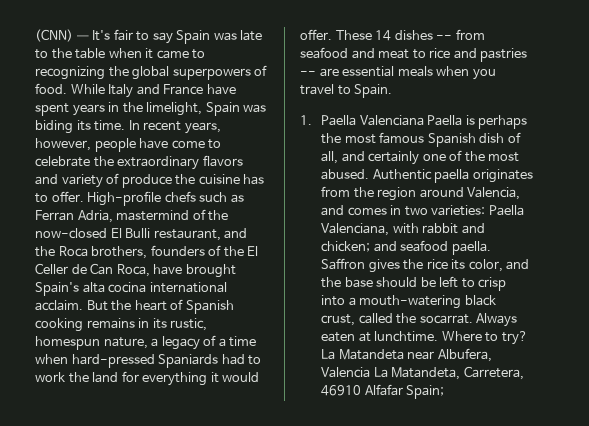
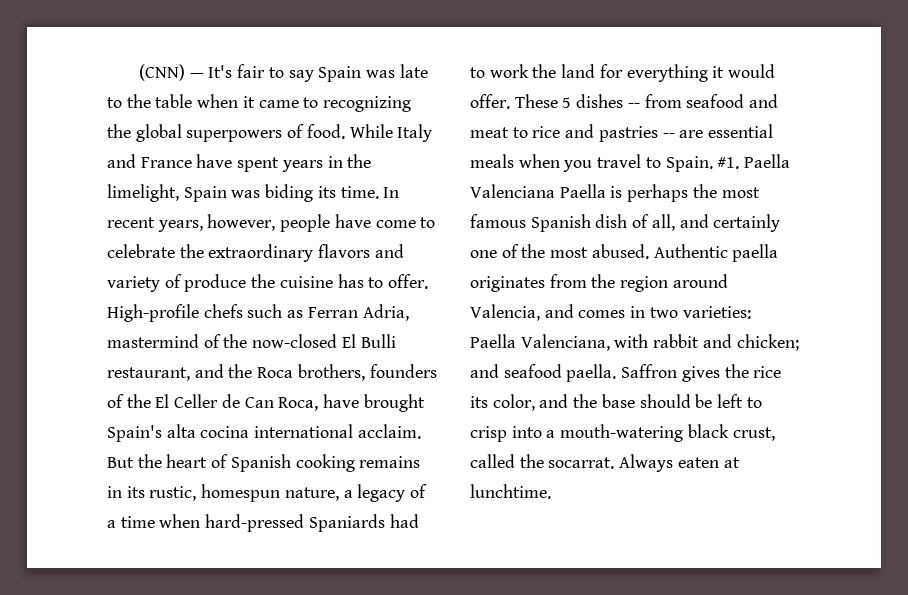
- These 14 dishes -- from seafood and meat to rice and pastries -- are essential meals when you travel to Spain.
- 1. Paella Valenciana Paella is perhaps the most famous Spanish dish of all, and certainly one of the most abused.
+ These 5 dishes -- from seafood and meat to rice and pastries -- are essential meals when you travel to Spain. #1. Paella Valenciana Paella is perhaps the most famous Spanish dish of all, and certainly one of the most abused.
- Where to try? La Matandeta near Albufera, Valencia La Matandeta, Carretera, 46910 Alfafar Spain;

